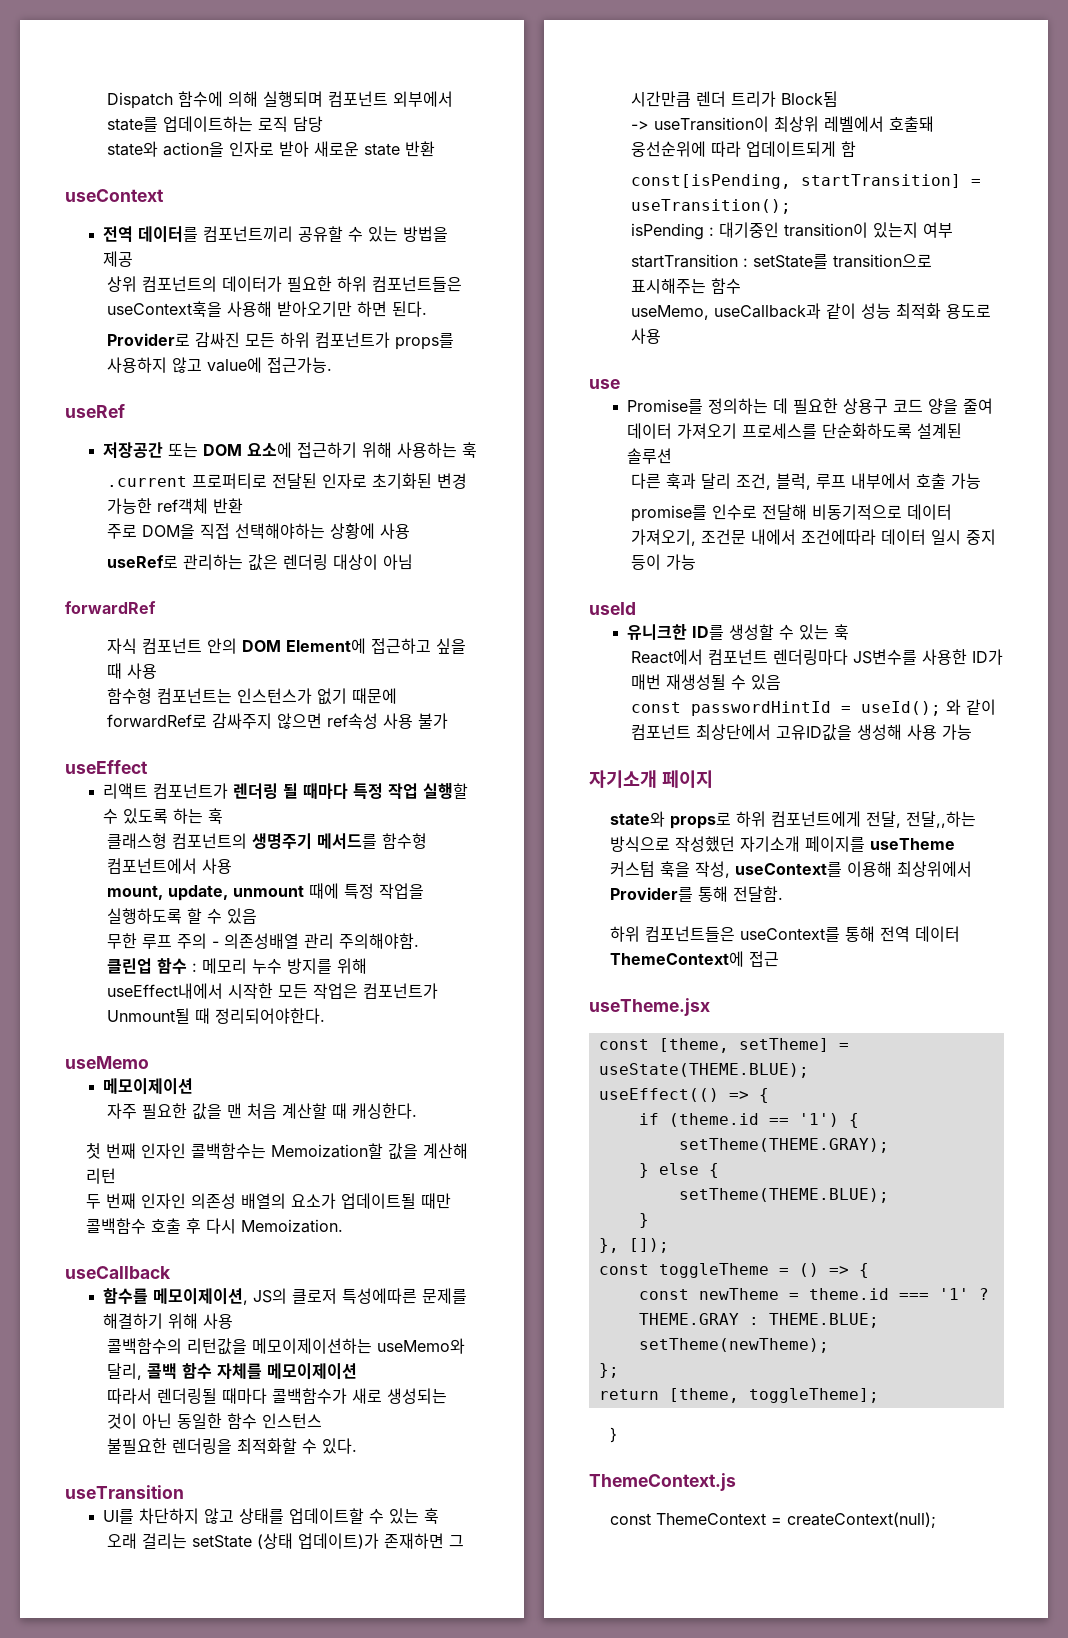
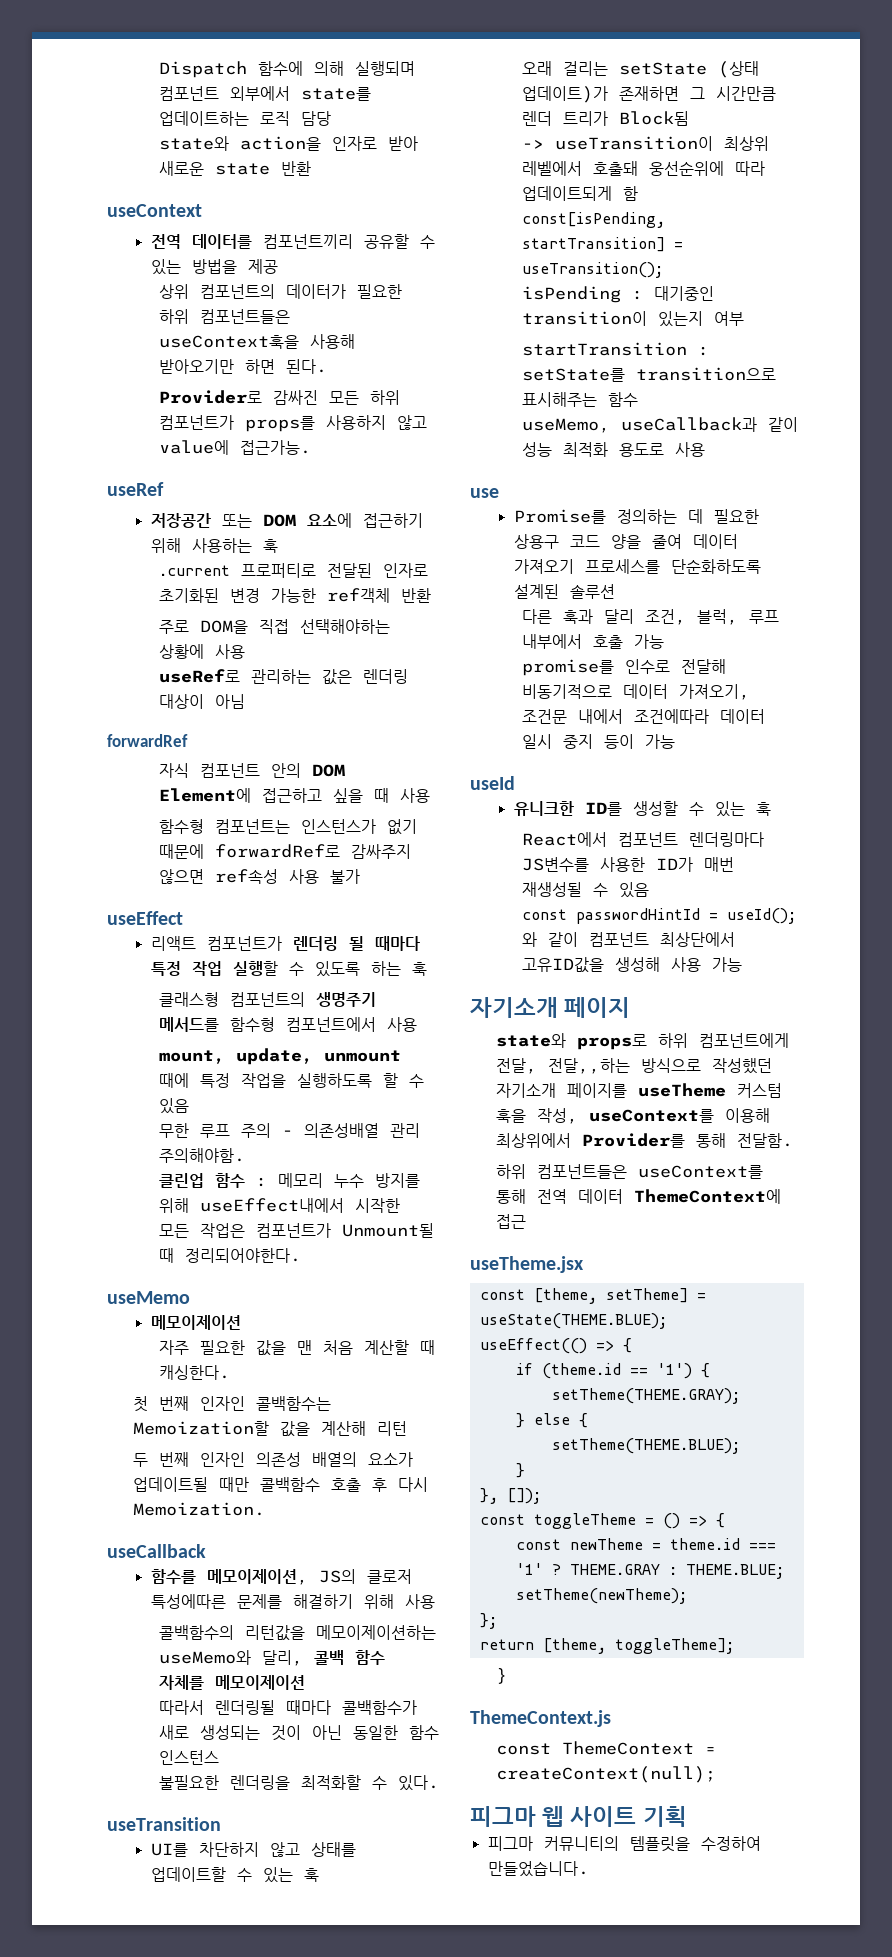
+ 피그마 웹 사이트 기획
+ 피그마 커뮤니티의 템플릿을 수정하여 만들었습니다.

